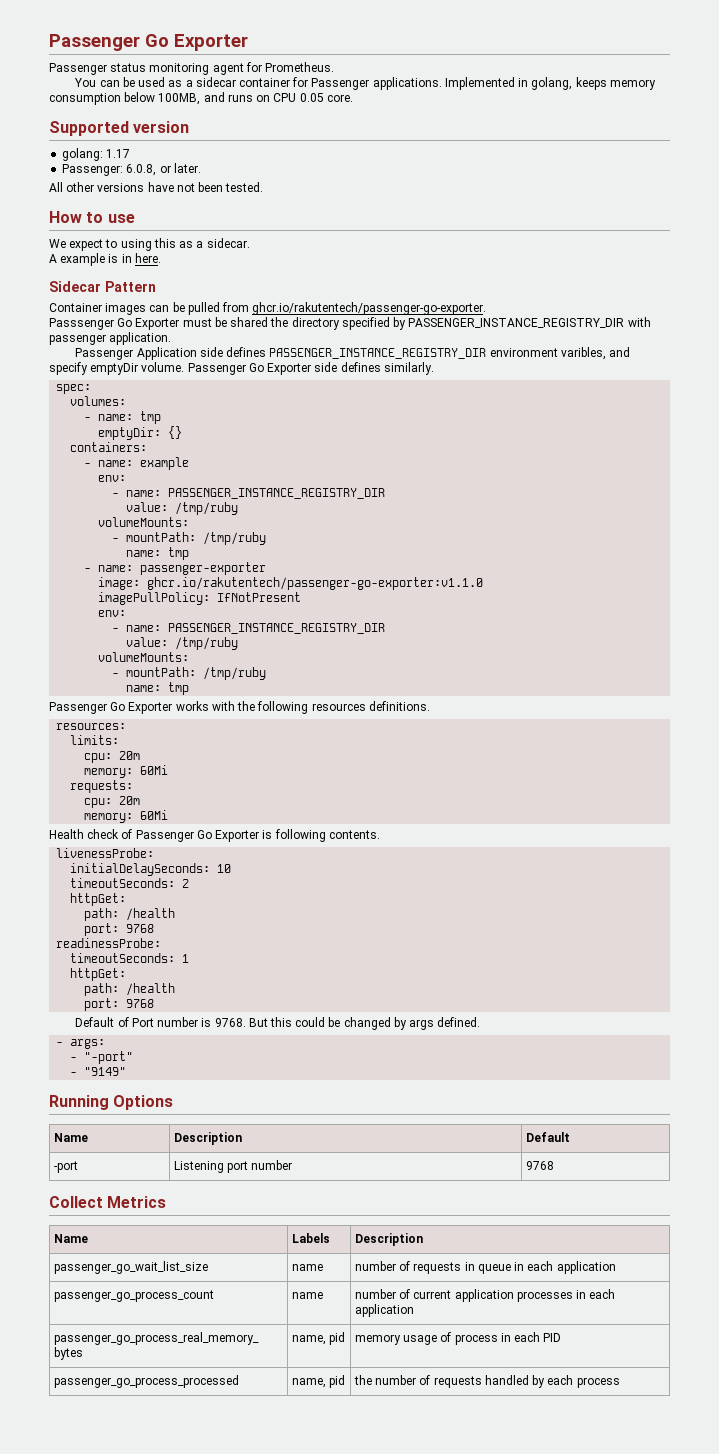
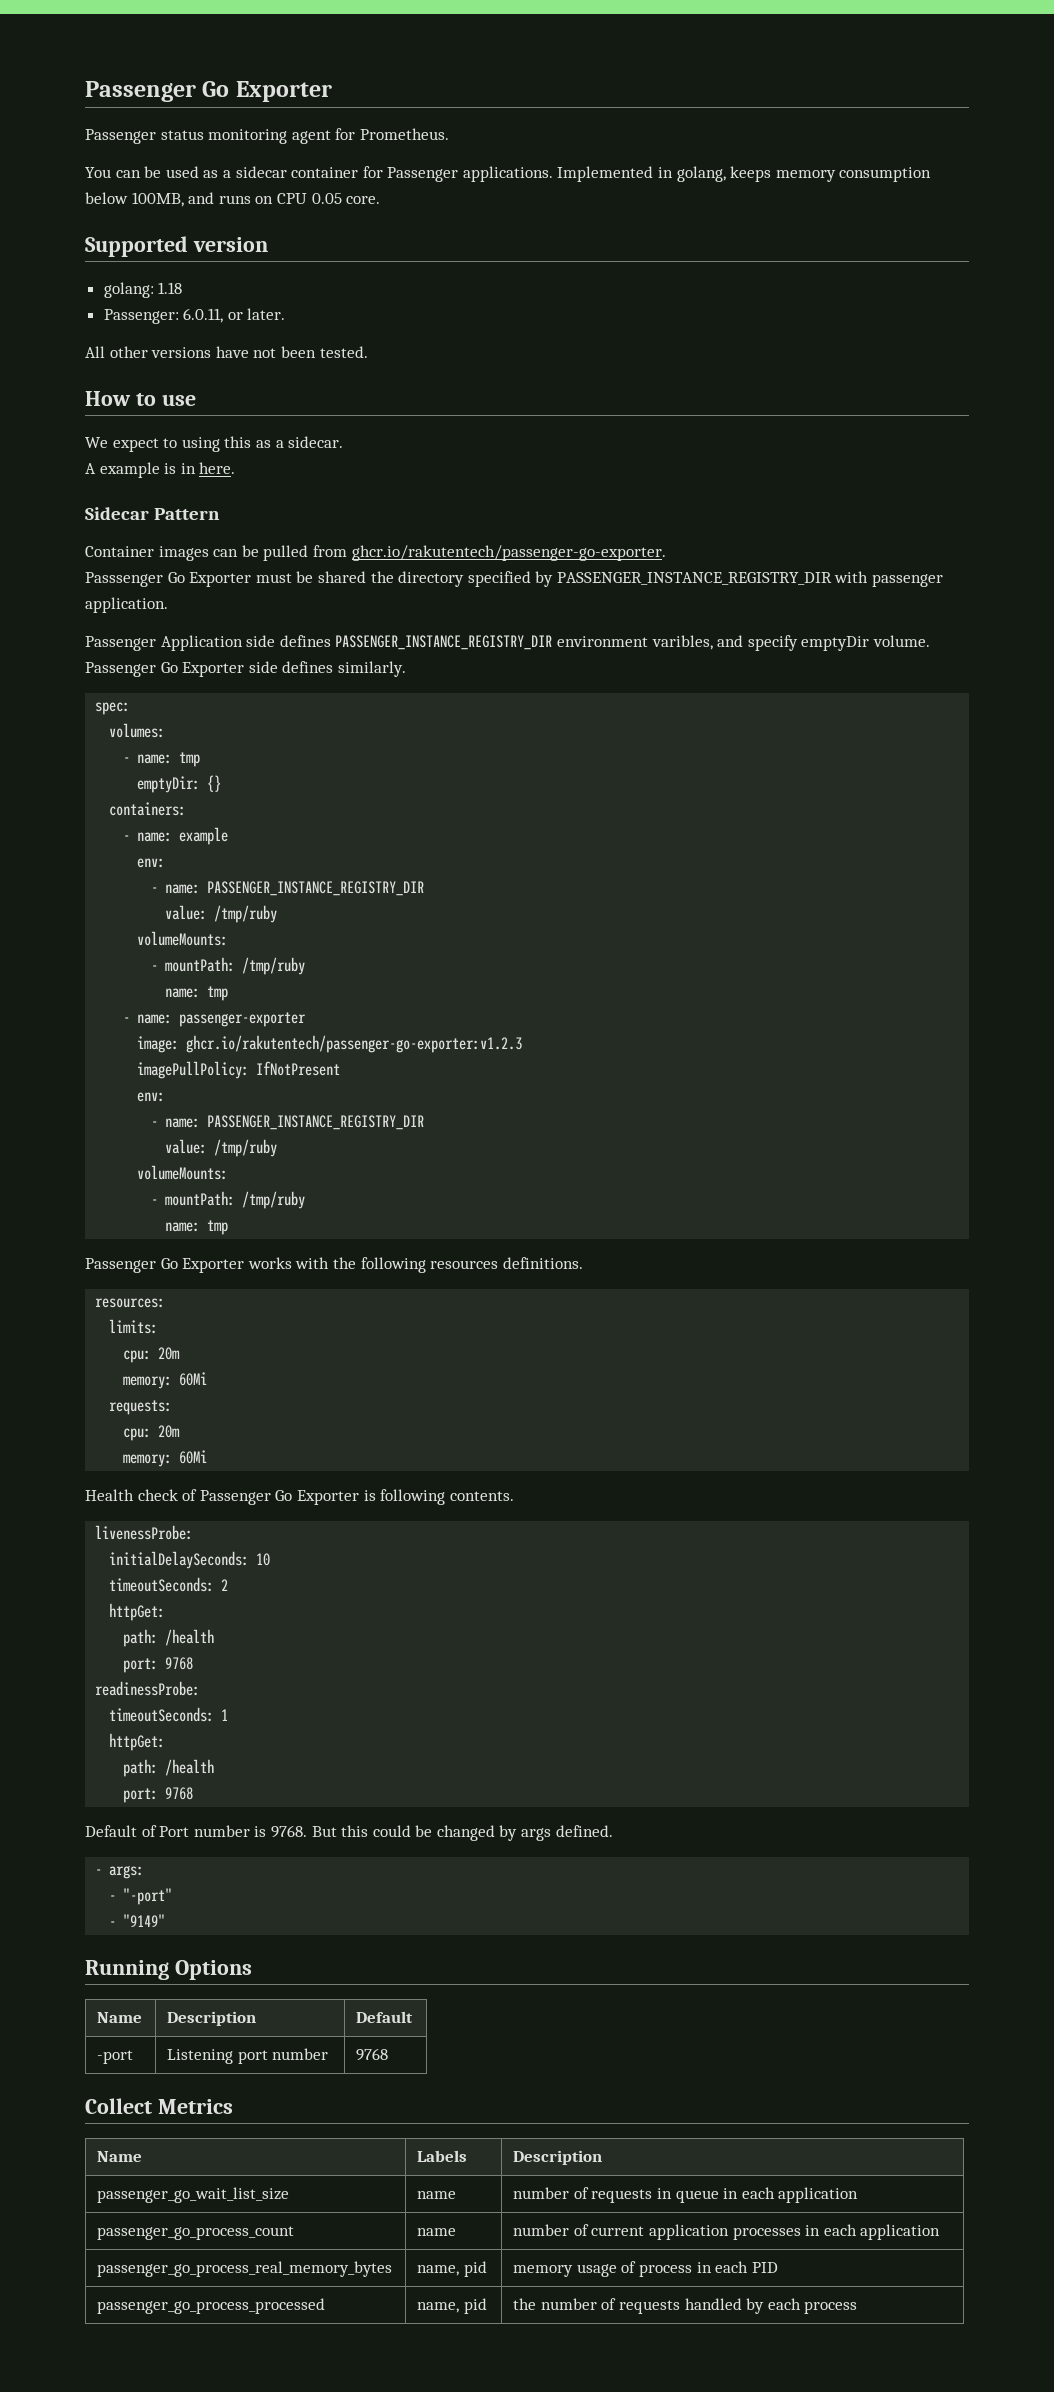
- golang: 1.17
+ golang: 1.18
- Passenger: 6.0.8, or later.
+ Passenger: 6.0.11, or later.
- image: ghcr.io/rakutentech/passenger-go-exporter:v1.1.0
+ image: ghcr.io/rakutentech/passenger-go-exporter:v1.2.3

